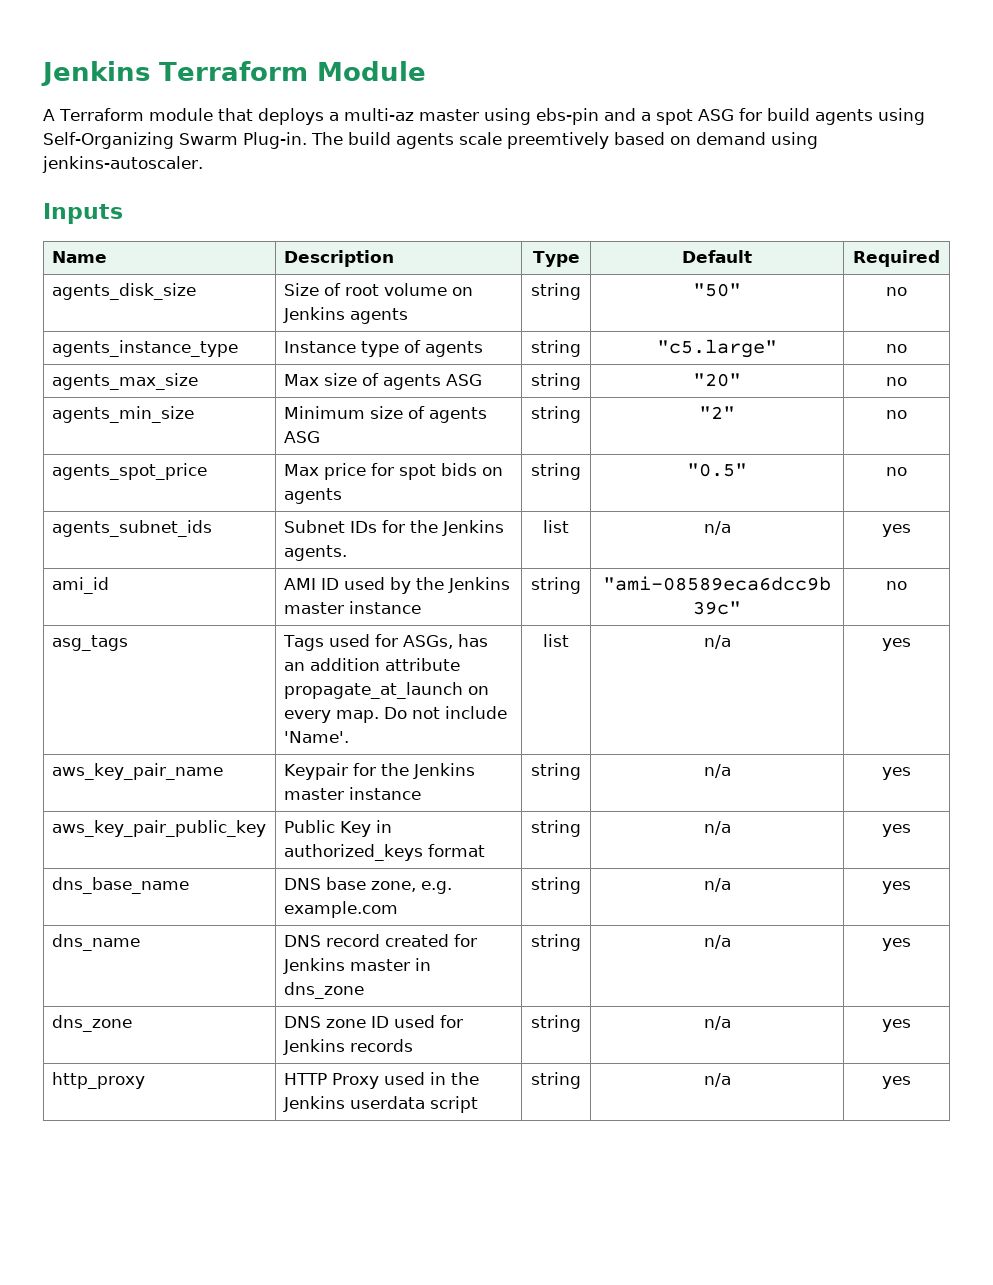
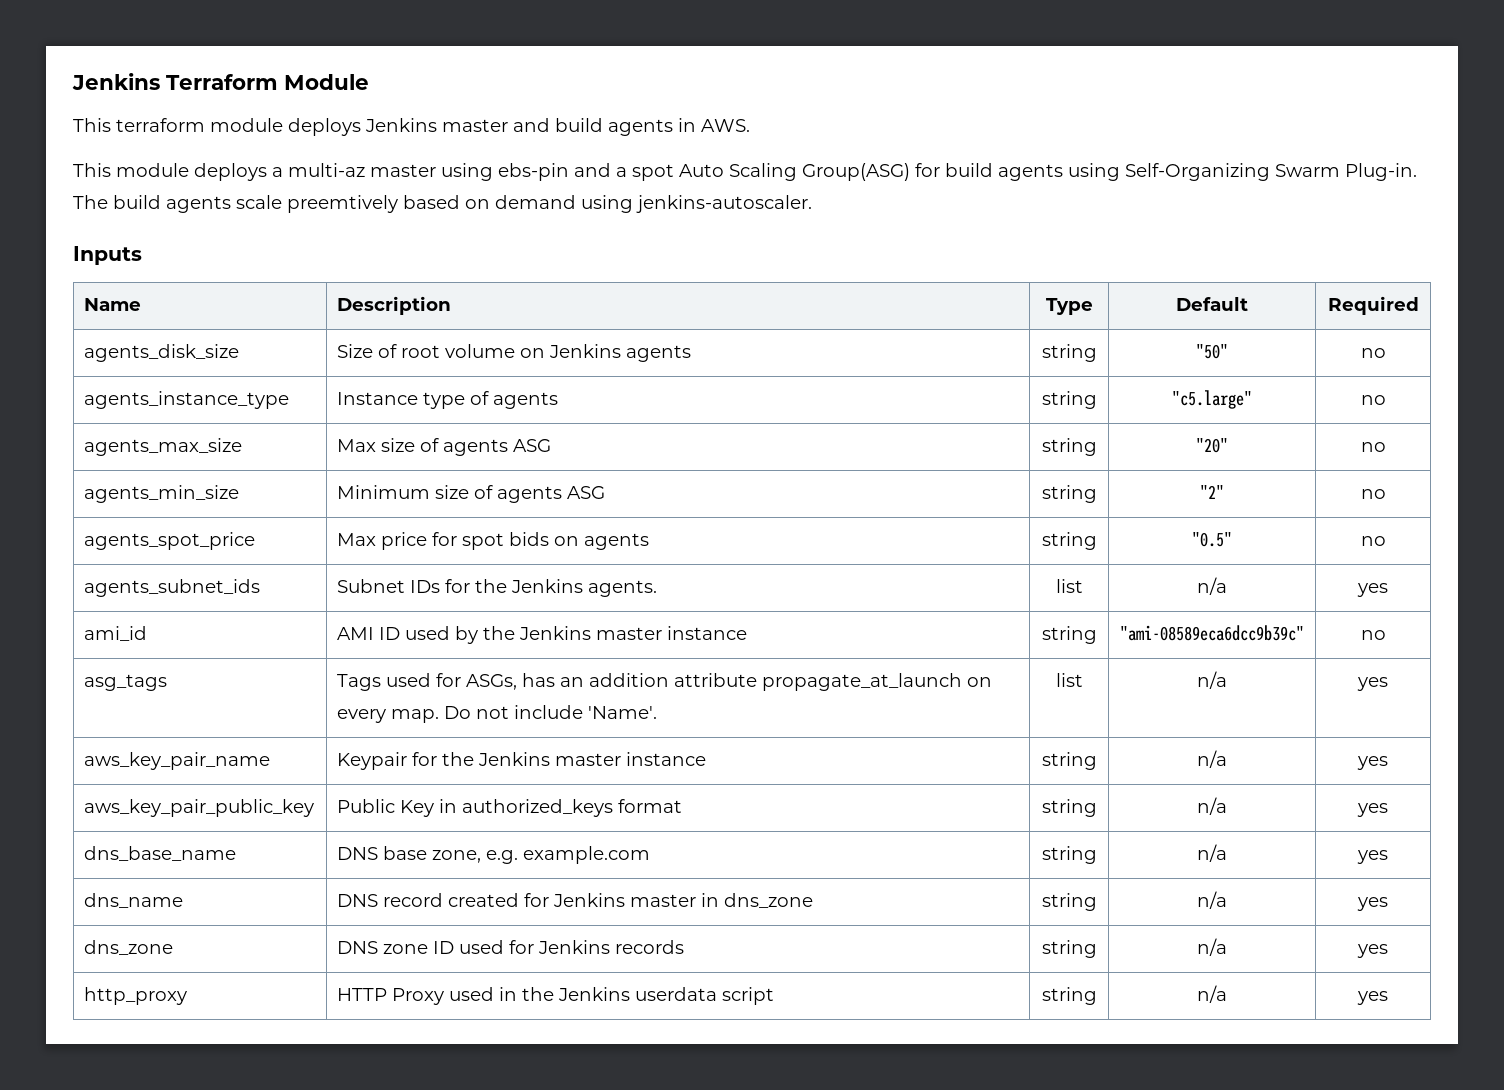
- A Terraform module that deploys a multi-az master using ebs-pin and a spot ASG for build agents using Self-Organizing Swarm Plug-in.
+ This terraform module deploys Jenkins master and build agents in AWS.
+ This module deploys a multi-az master using ebs-pin and a spot Auto Scaling Group(ASG) for build agents using Self-Organizing Swarm Plug-in.

